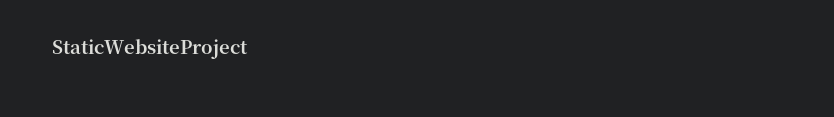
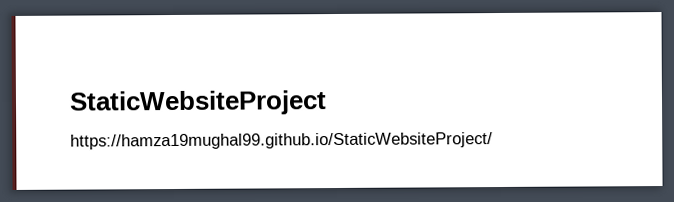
+ https://hamza19mughal99.github.io/StaticWebsiteProject/

